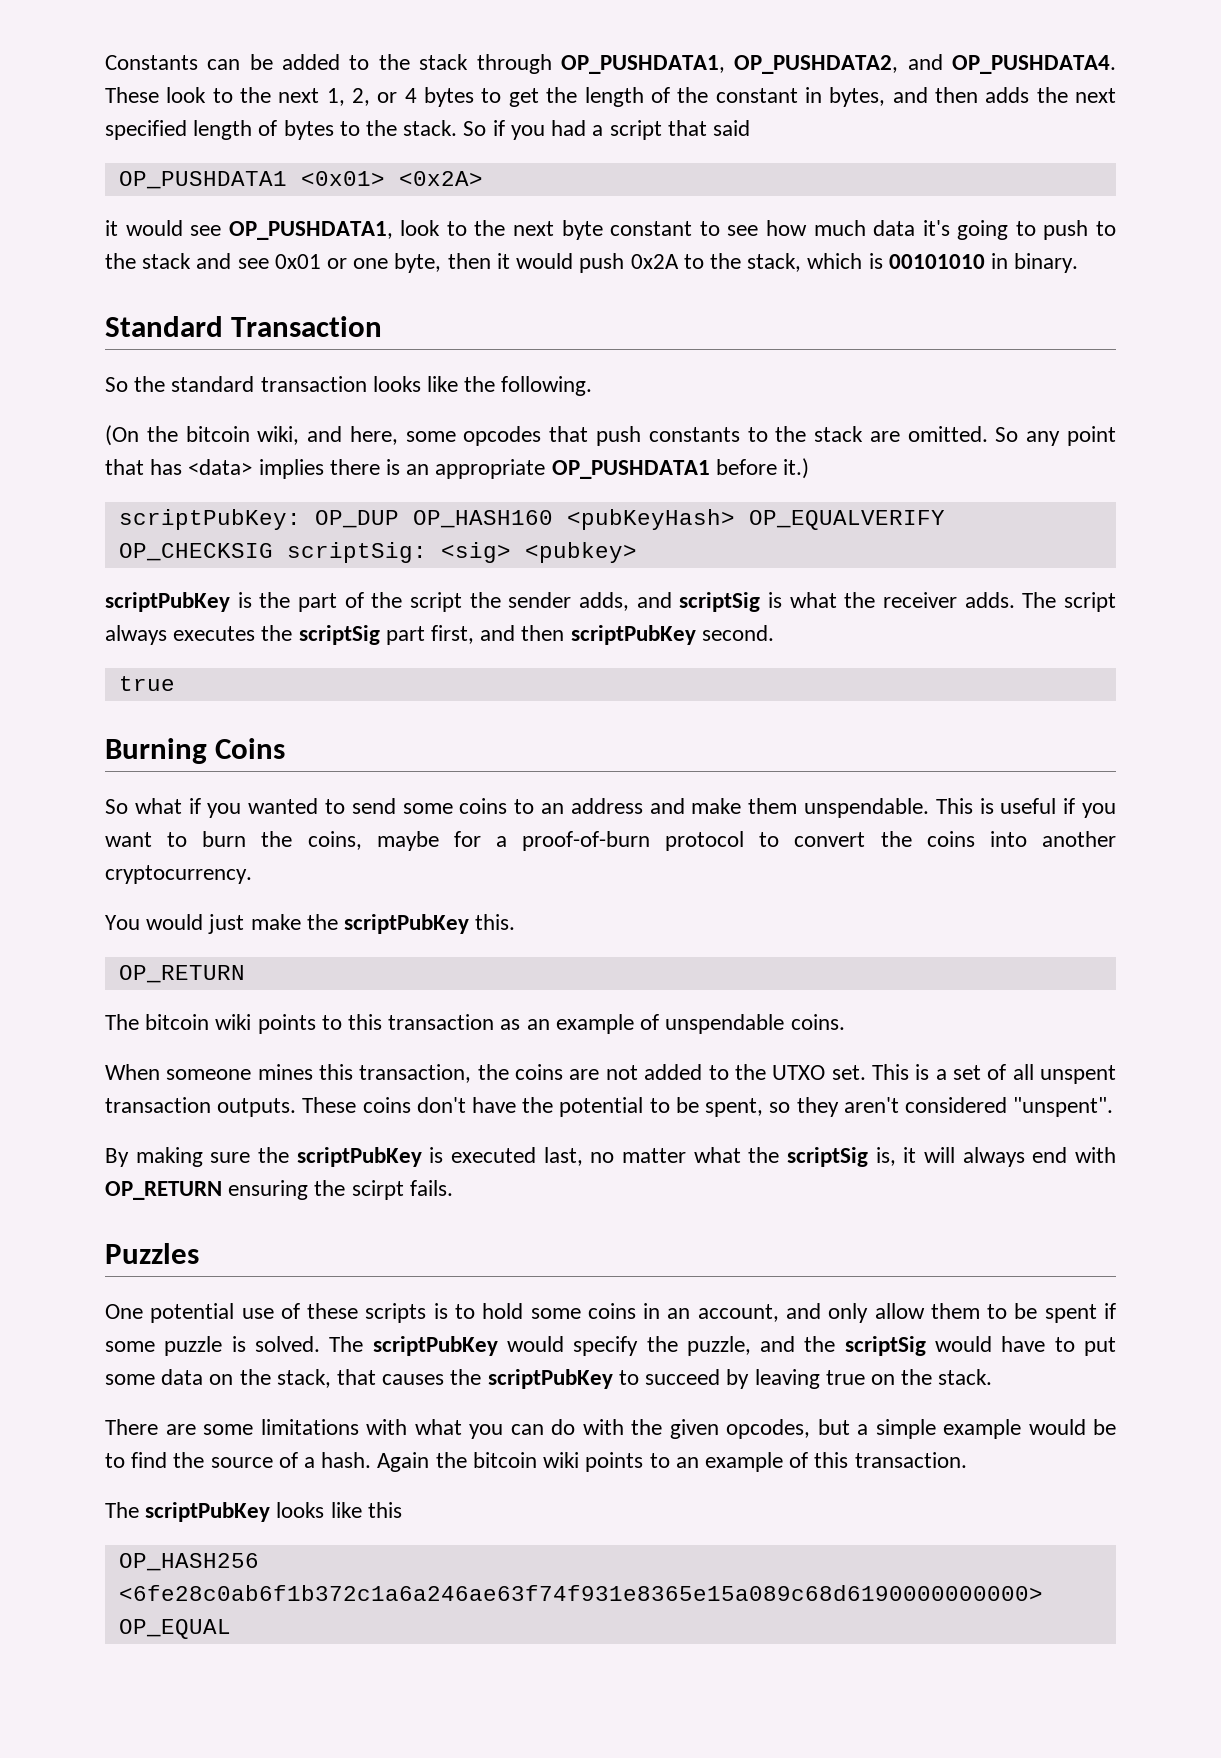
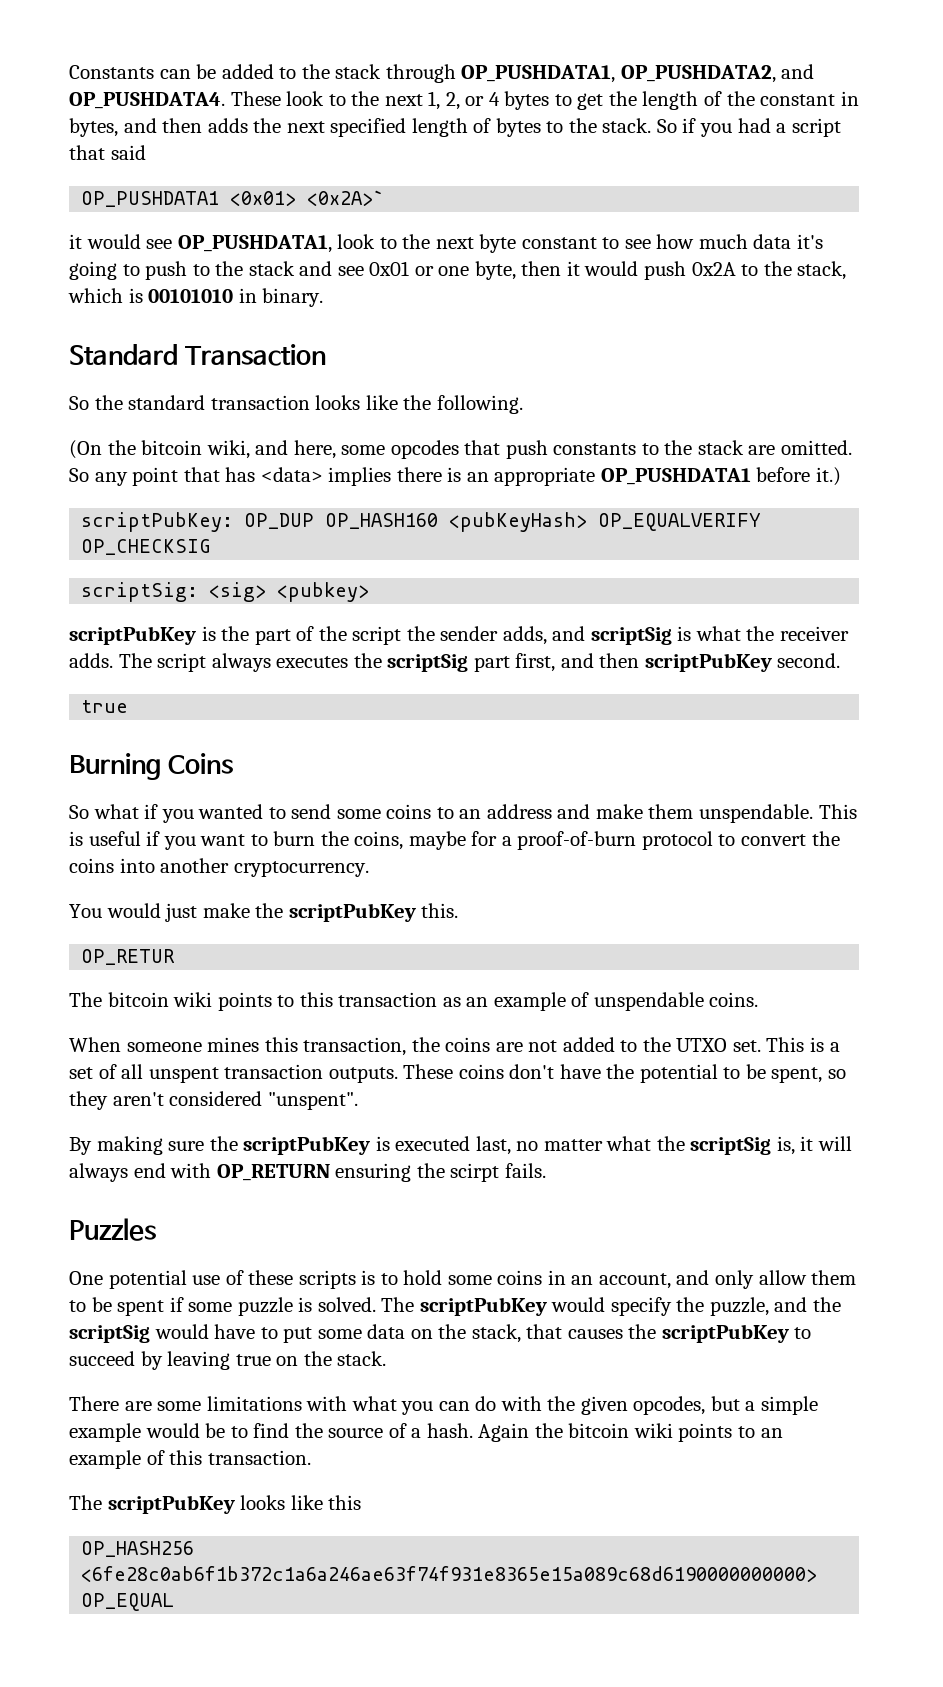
- OP_PUSHDATA1 <0x01> <0x2A>
+ OP_PUSHDATA1 <0x01> <0x2A>`
- scriptPubKey: OP_DUP OP_HASH160 <pubKeyHash> OP_EQUALVERIFY OP_CHECKSIG scriptSig: <sig> <pubkey>
+ scriptPubKey: OP_DUP OP_HASH160 <pubKeyHash> OP_EQUALVERIFY OP_CHECKSIG
+ scriptSig: <sig> <pubkey>
  You would just make the scriptPubKey this.
- OP_RETURN
+ OP_RETUR

